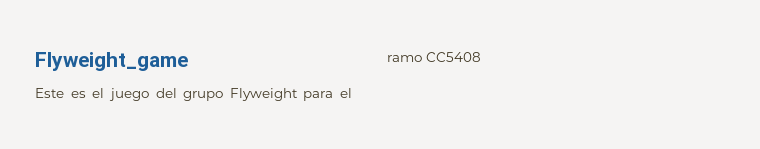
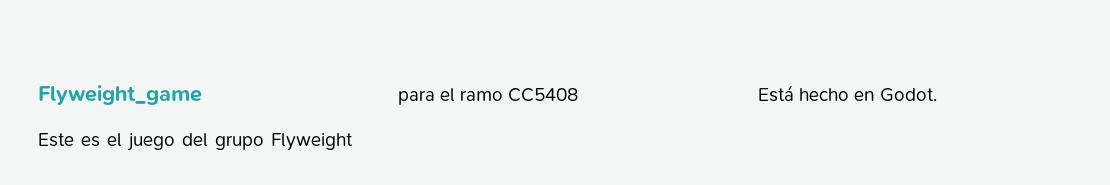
+ Está hecho en Godot.

